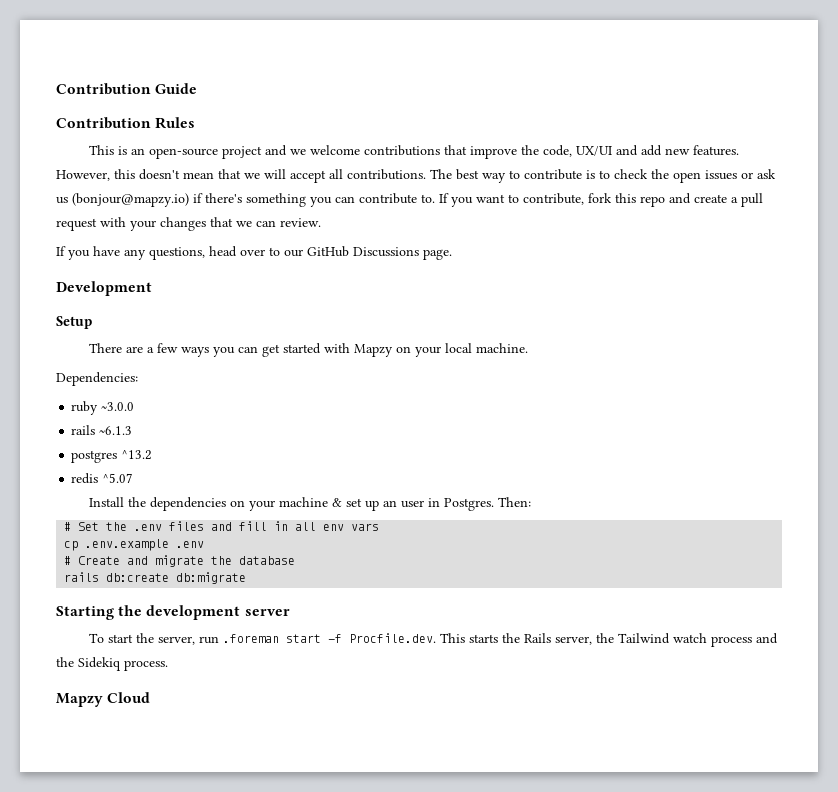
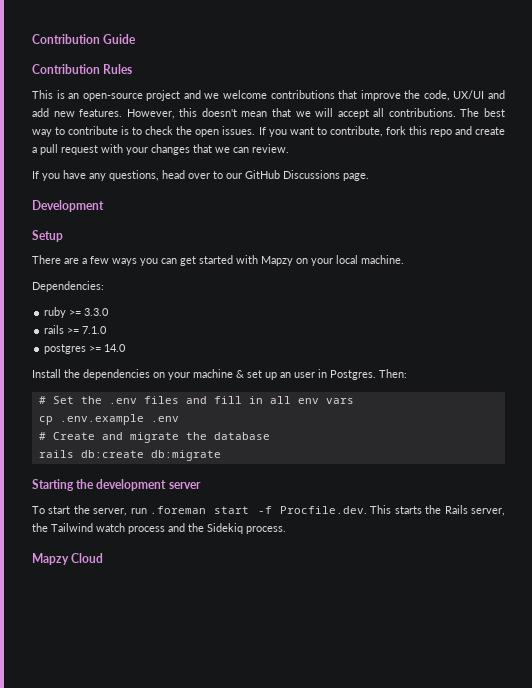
- The best way to contribute is to check the open issues or ask us (bonjour@mapzy.io) if there's something you can contribute to.
+ The best way to contribute is to check the open issues.
- ruby ~3.0.0
- rails ~6.1.3
+ ruby >= 3.3.0
+ rails >= 7.1.0
- postgres ^13.2
- redis ^5.07
+ postgres >= 14.0

